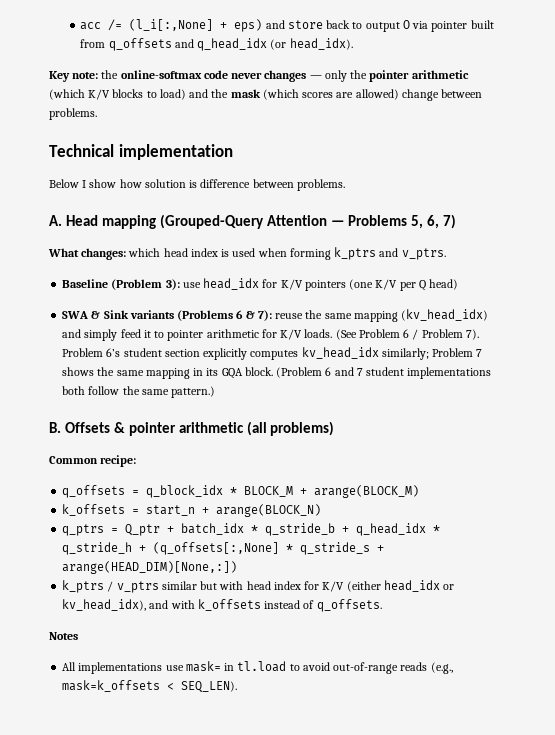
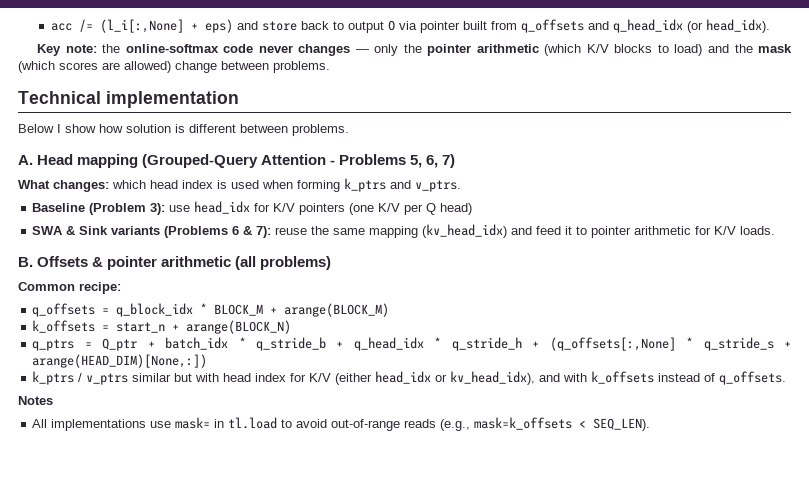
- Below I show how solution is difference between problems.
+ Below I show how solution is different between problems.
- A. Head mapping (Grouped-Query Attention — Problems 5, 6, 7)
+ A. Head mapping (Grouped-Query Attention - Problems 5, 6, 7)
- SWA & Sink variants (Problems 6 & 7): reuse the same mapping (kv_head_idx) and simply feed it to pointer arithmetic for K/V loads. (See Problem 6 / Problem 7). Problem 6’s student section explicitly computes kv_head_idx similarly; Problem 7 shows the same mapping in its GQA block. (Problem 6 and 7 student implementations both follow the same pattern.)
+ SWA & Sink variants (Problems 6 & 7): reuse the same mapping (kv_head_idx) and feed it to pointer arithmetic for K/V loads.

